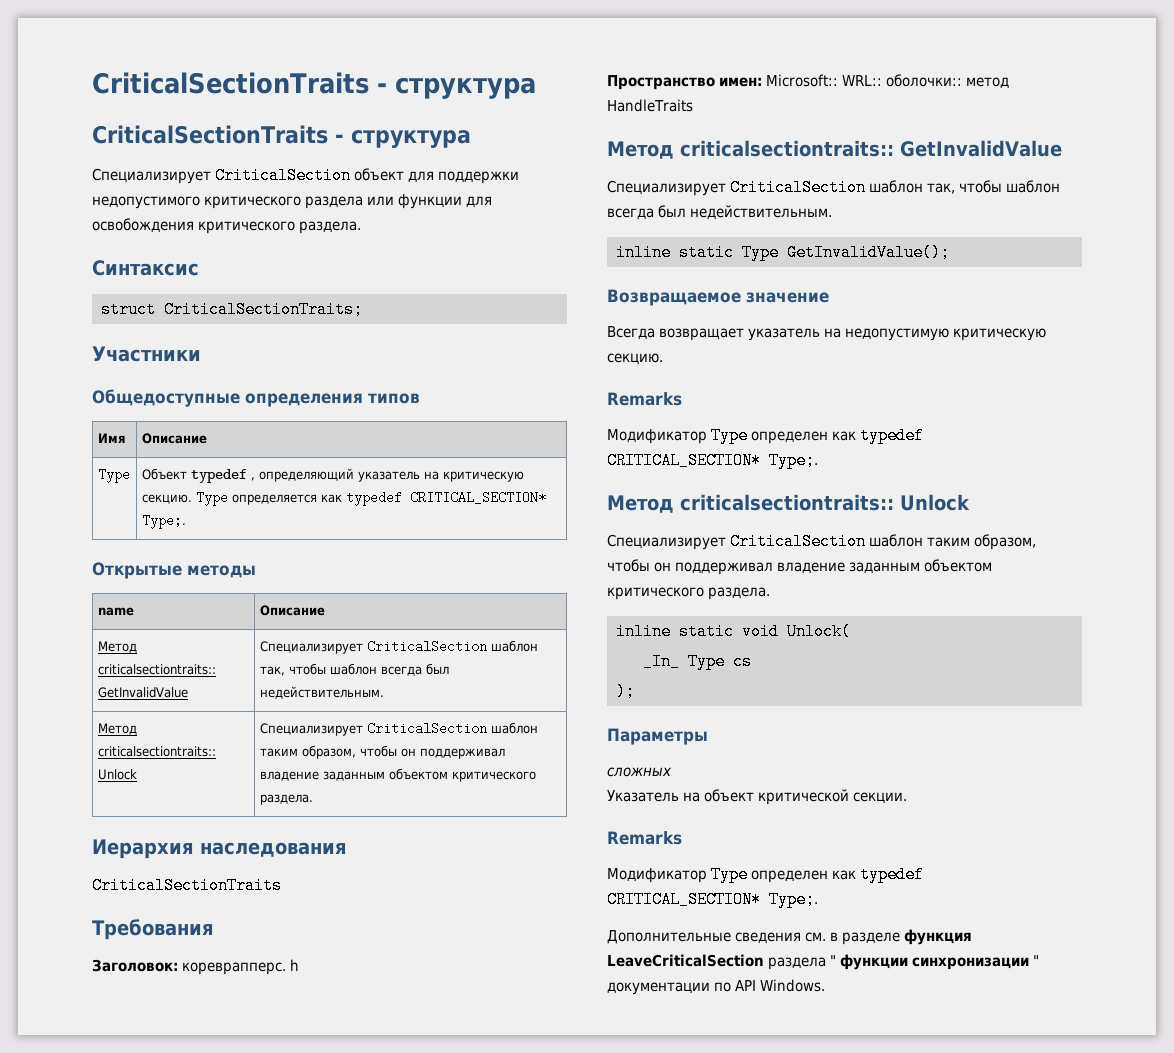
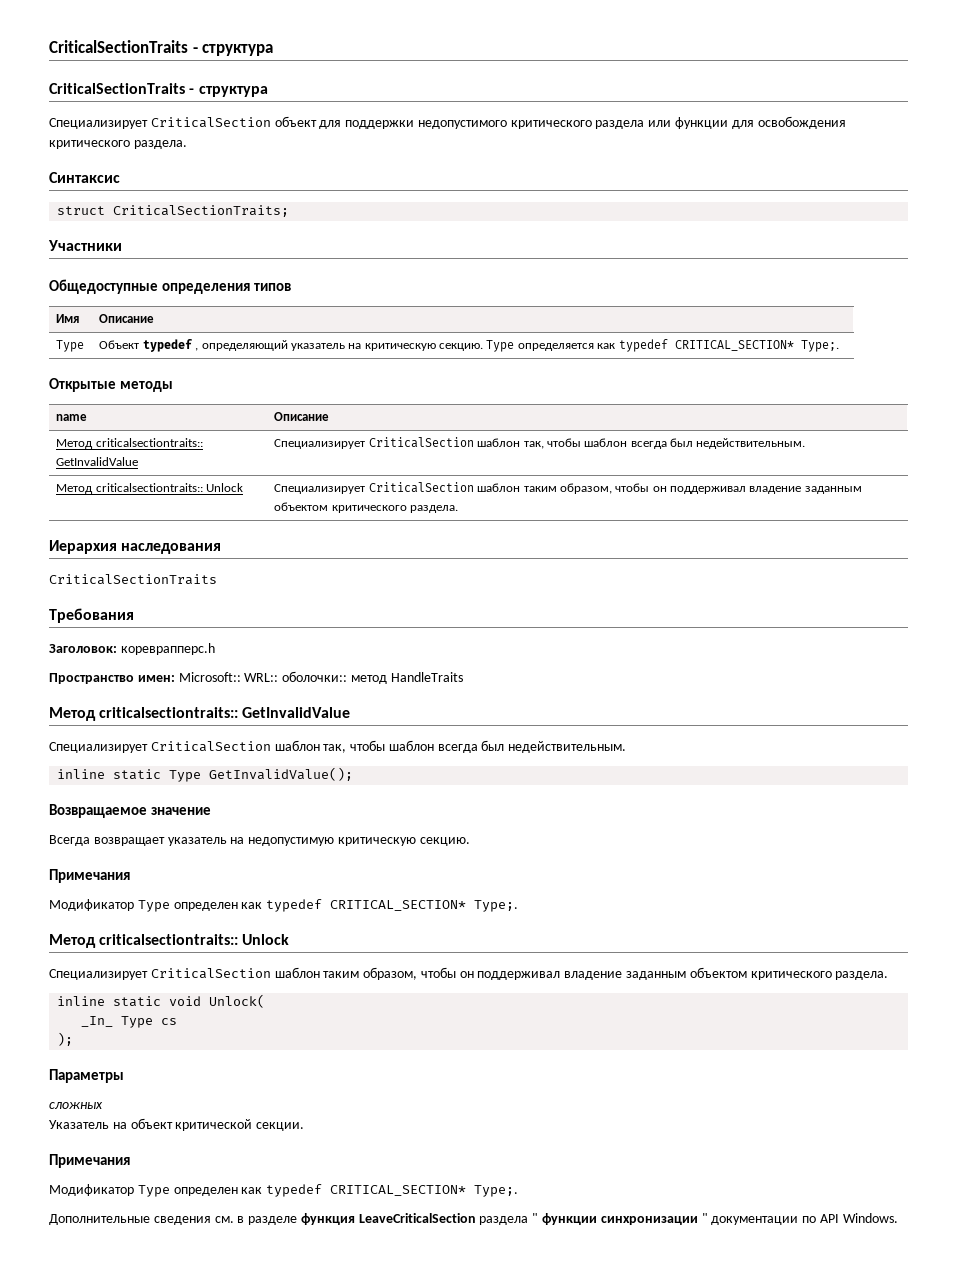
- Заголовок: кореврапперс. h
+ Заголовок: кореврапперс.h
  Всегда возвращает указатель на недопустимую критическую секцию.
- Remarks
+ Примечания
  Указатель на объект критической секции.
- Remarks
+ Примечания

